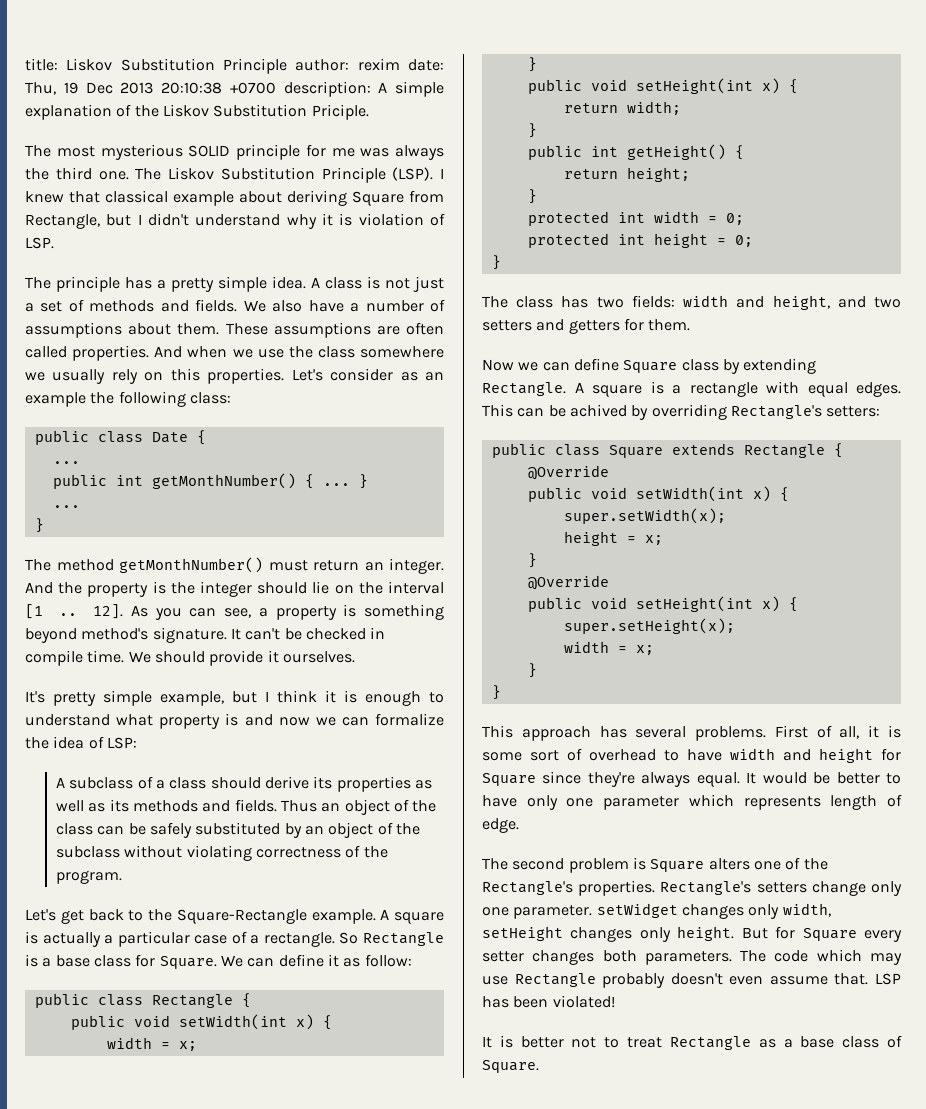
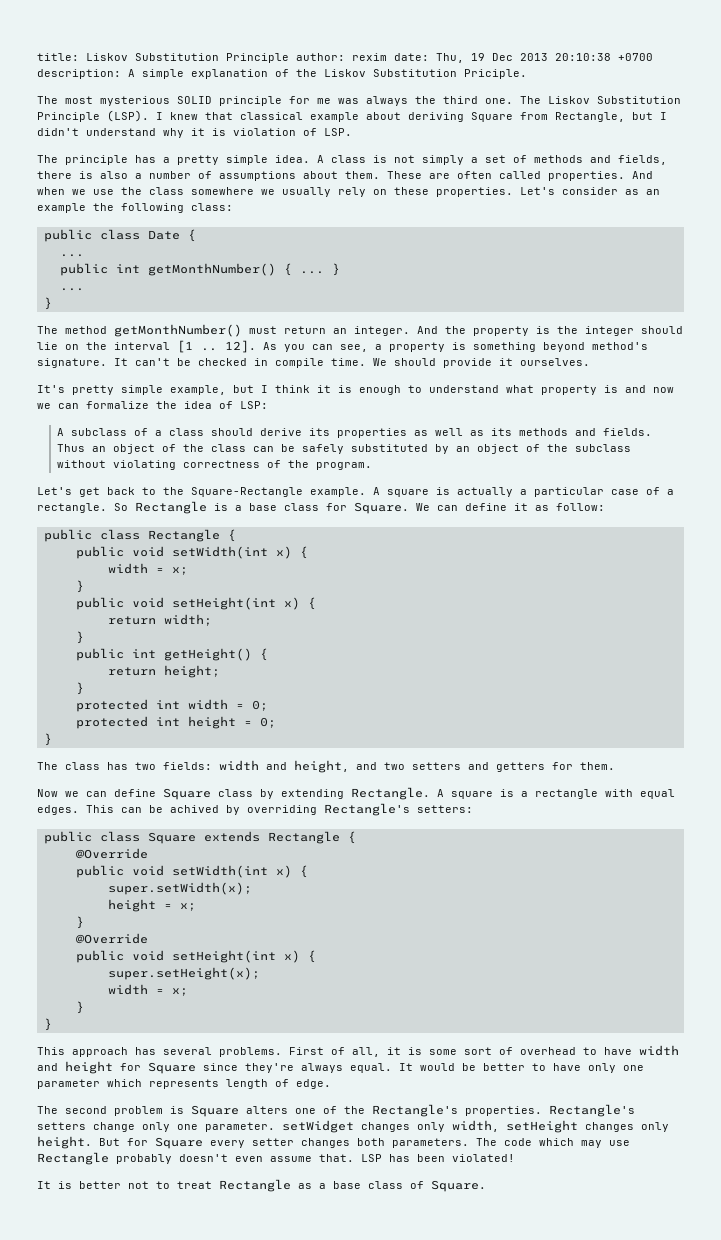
- A class is not just a set of methods and fields. We also have a number of assumptions about them.
+ A class is not simply a set of methods and fields, there is also a number of assumptions about them.
- These assumptions are often called properties.
+ These are often called properties.
- And when we use the class somewhere we usually rely on this properties.
+ And when we use the class somewhere we usually rely on these properties.

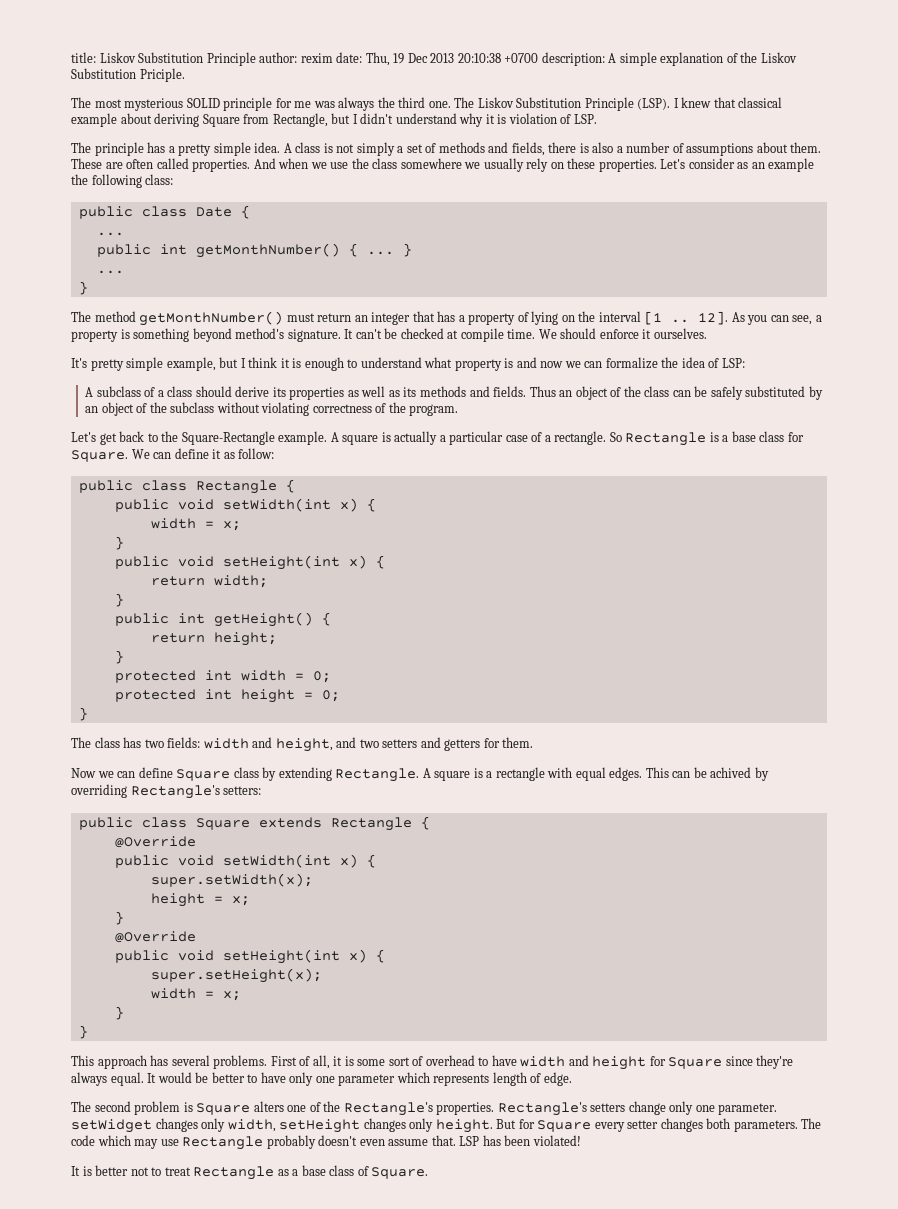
- The method getMonthNumber() must return an integer. And the property is the integer should lie on the interval [1 ..
+ The method getMonthNumber() must return an integer that has a property of lying on the interval [1 ..
- It can't be checked in compile time.
+ It can't be checked at compile time.
- We should provide it ourselves.
+ We should enforce it ourselves.

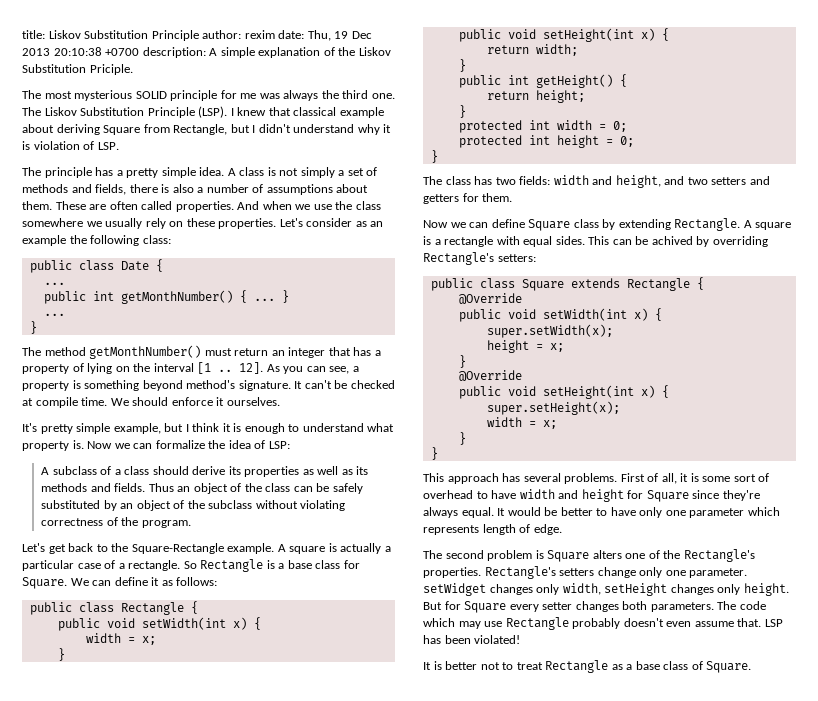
- It's pretty simple example, but I think it is enough to understand what property is and now we can formalize the idea of LSP:
+ It's pretty simple example, but I think it is enough to understand what property is. Now we can formalize the idea of LSP:
- We can define it as follow:
+ We can define it as follows:
- A square is a rectangle with equal edges.
+ A square is a rectangle with equal sides.

